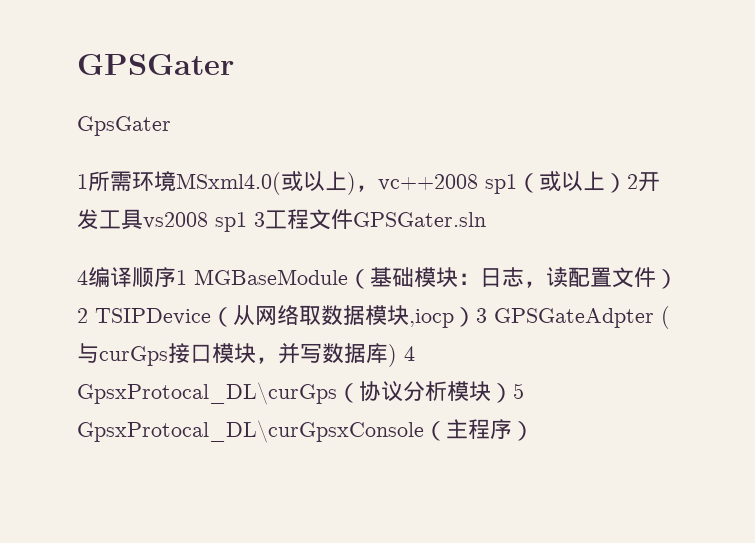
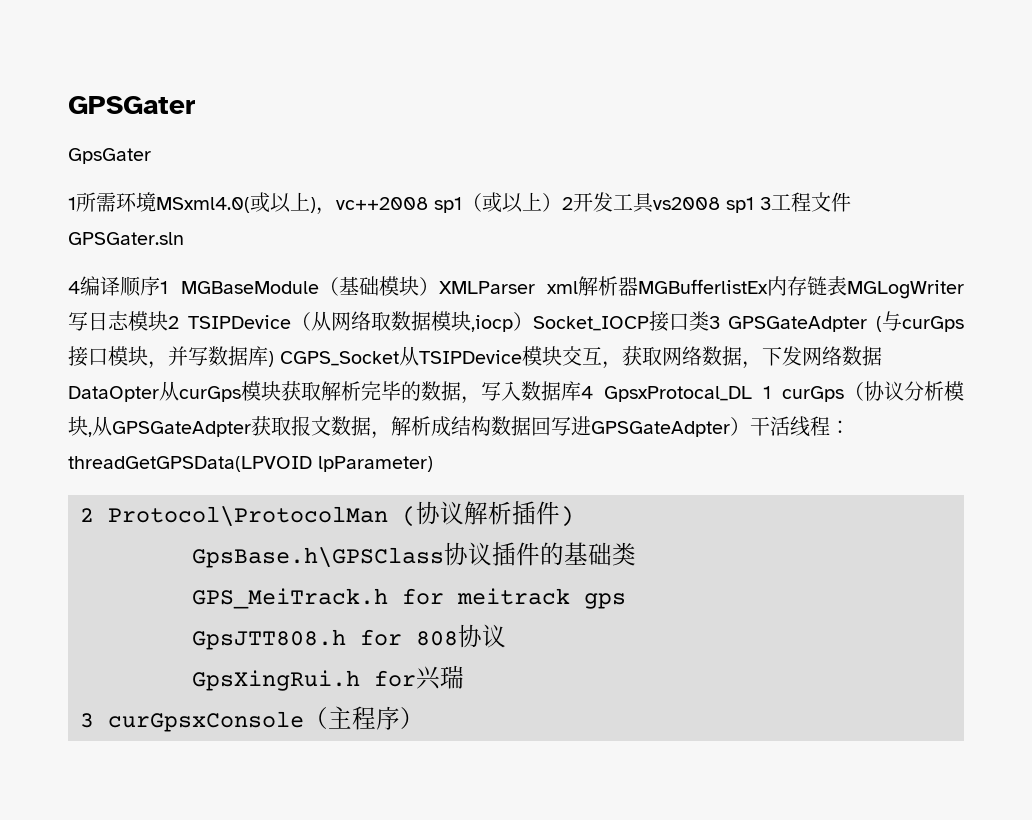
- 4编译顺序1 MGBaseModule（基础模块：日志，读配置文件）2 TSIPDevice（从网络取数据模块,iocp）3 GPSGateAdpter (与curGps接口模块，并写数据库) 4 GpsxProtocal_DL\curGps（协议分析模块）5 GpsxProtocal_DL\curGpsxConsole（主程序）
+ 4编译顺序1 MGBaseModule（基础模块）XMLParser xml解析器MGBufferlistEx内存链表MGLogWriter写日志模块2 TSIPDevice（从网络取数据模块,iocp）Socket_IOCP接口类3 GPSGateAdpter (与curGps接口模块，并写数据库) CGPS_Socket从TSIPDevice模块交互，获取网络数据，下发网络数据DataOpter从curGps模块获取解析完毕的数据，写入数据库4 GpsxProtocal_DL 1 curGps（协议分析模块,从GPSGateAdpter获取报文数据，解析成结构数据回写进GPSGateAdpter）干活线程：threadGetGPSData(LPVOID lpParameter)
+ 2 Protocol\ProtocolMan (协议解析插件)
+ GpsBase.h\GPSClass协议插件的基础类
+ GPS_MeiTrack.h for meitrack gps
+ GpsJTT808.h for 808协议
+ GpsXingRui.h for兴瑞
+ 3 curGpsxConsole（主程序）

